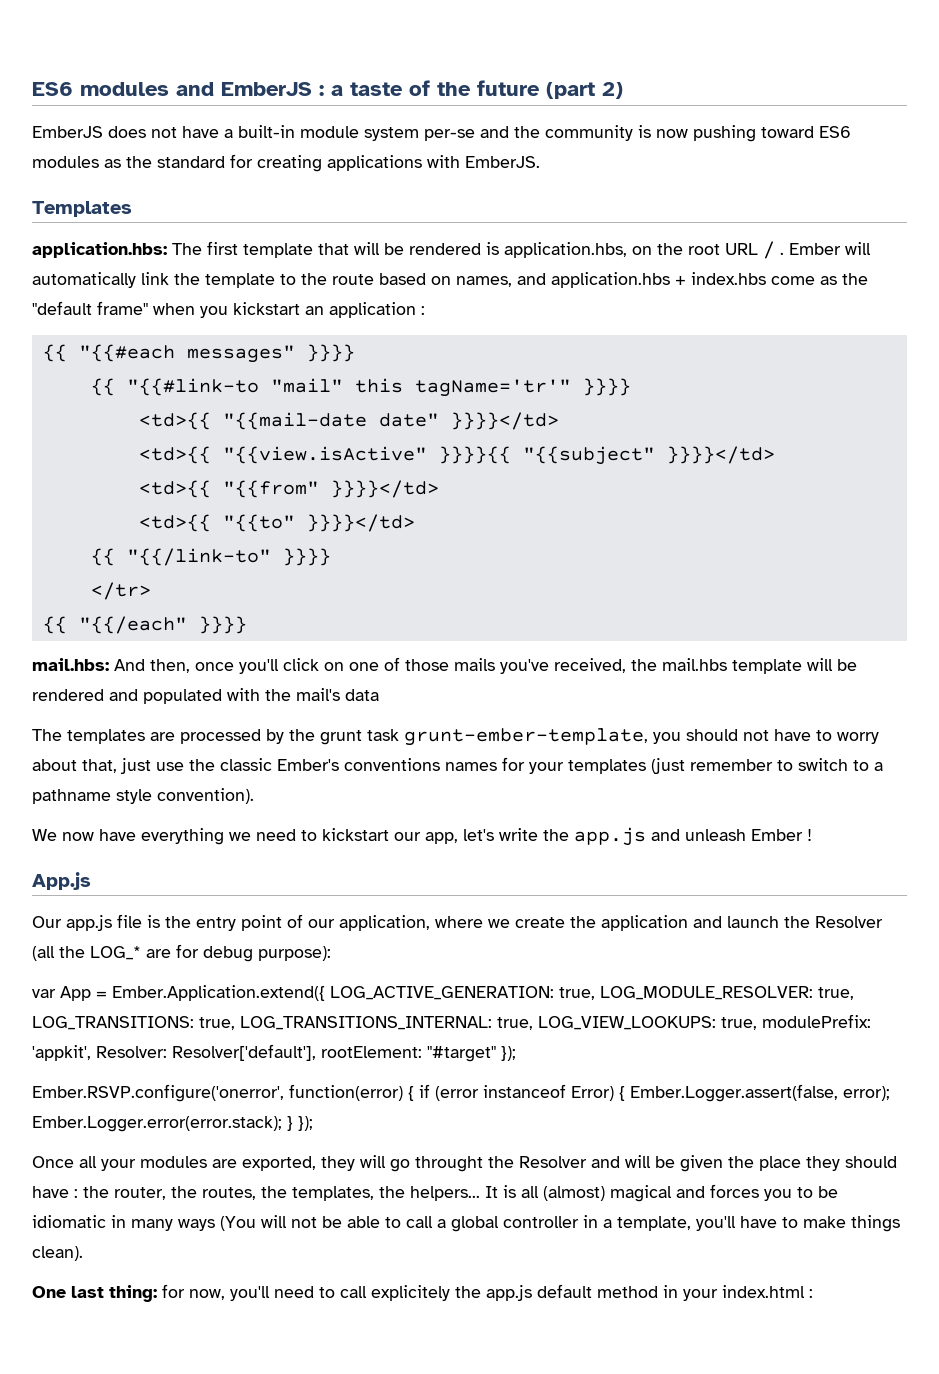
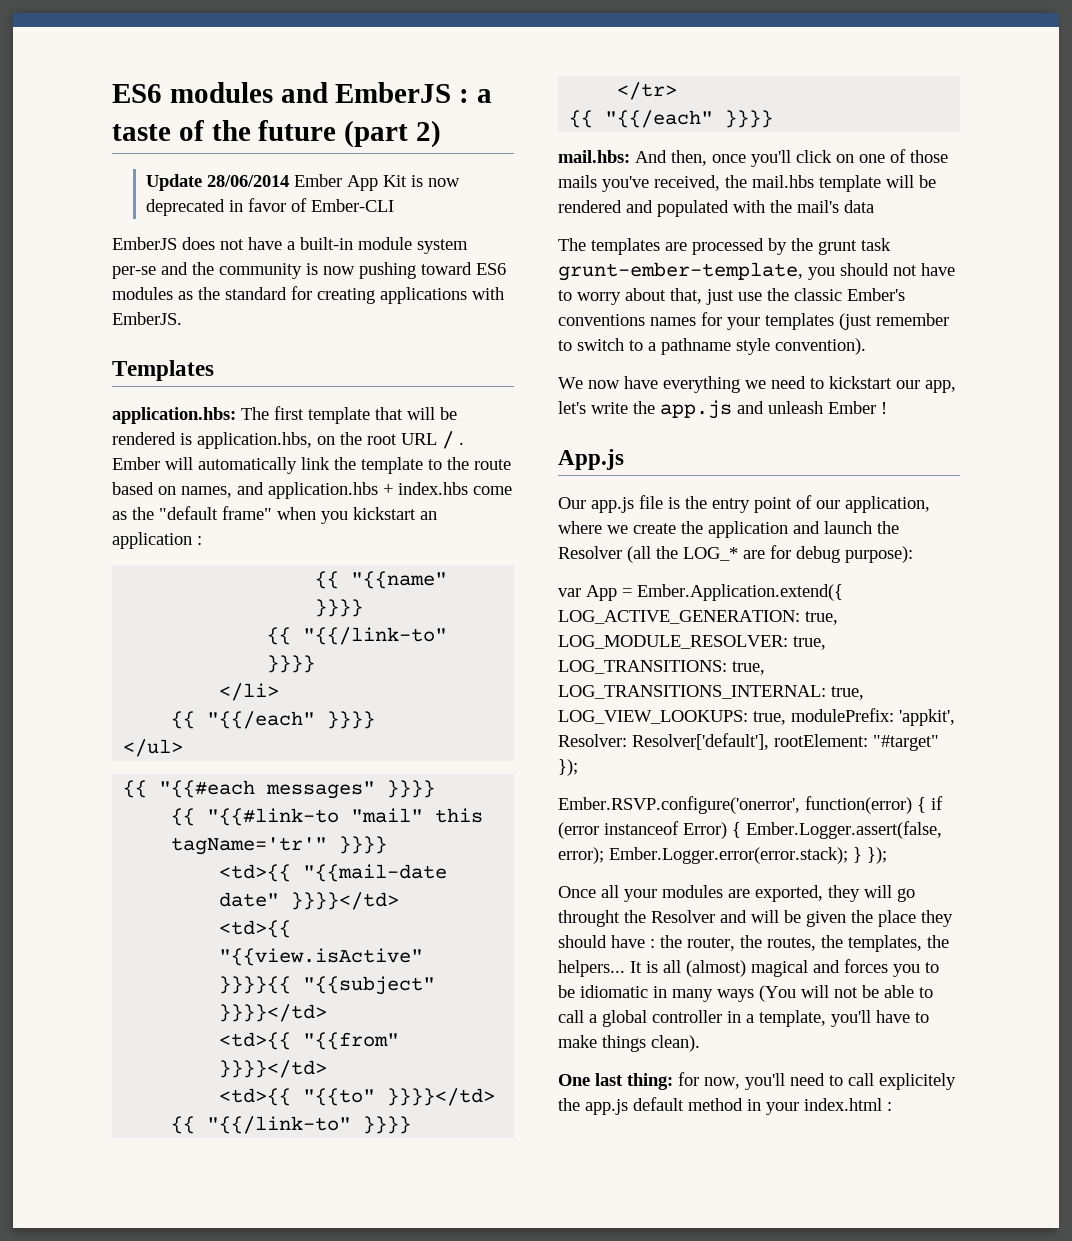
+ Update 28/06/2014 Ember App Kit is now deprecated in favor of Ember-CLI
+ {{ "{{name" }}}}
+ {{ "{{/link-to" }}}}
+ </li>
+ {{ "{{/each" }}}}
+ </ul>

